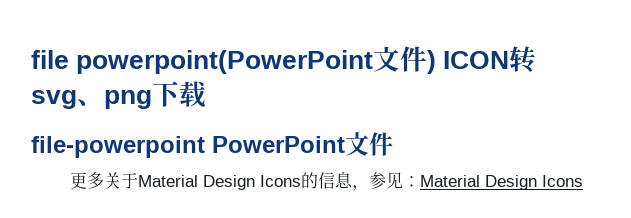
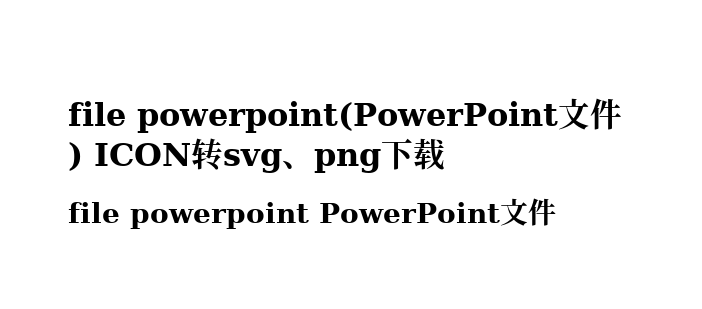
- file-powerpoint PowerPoint文件
+ file powerpoint PowerPoint文件
- 更多关于Material Design Icons的信息，参见：Material Design Icons

